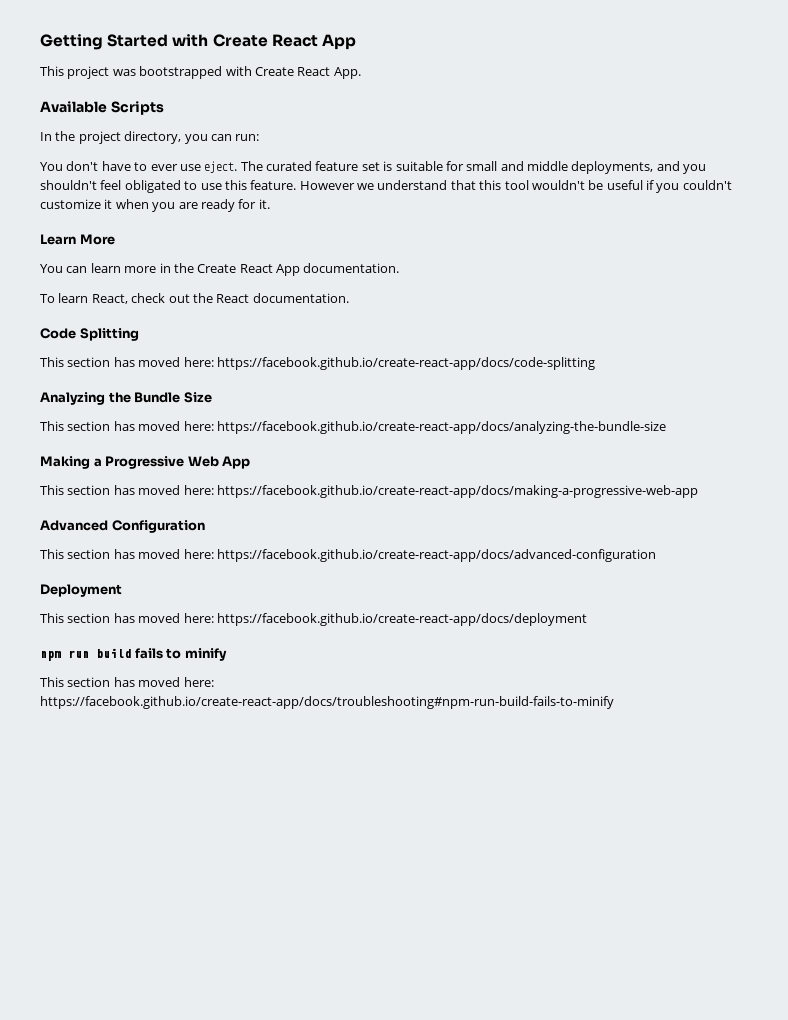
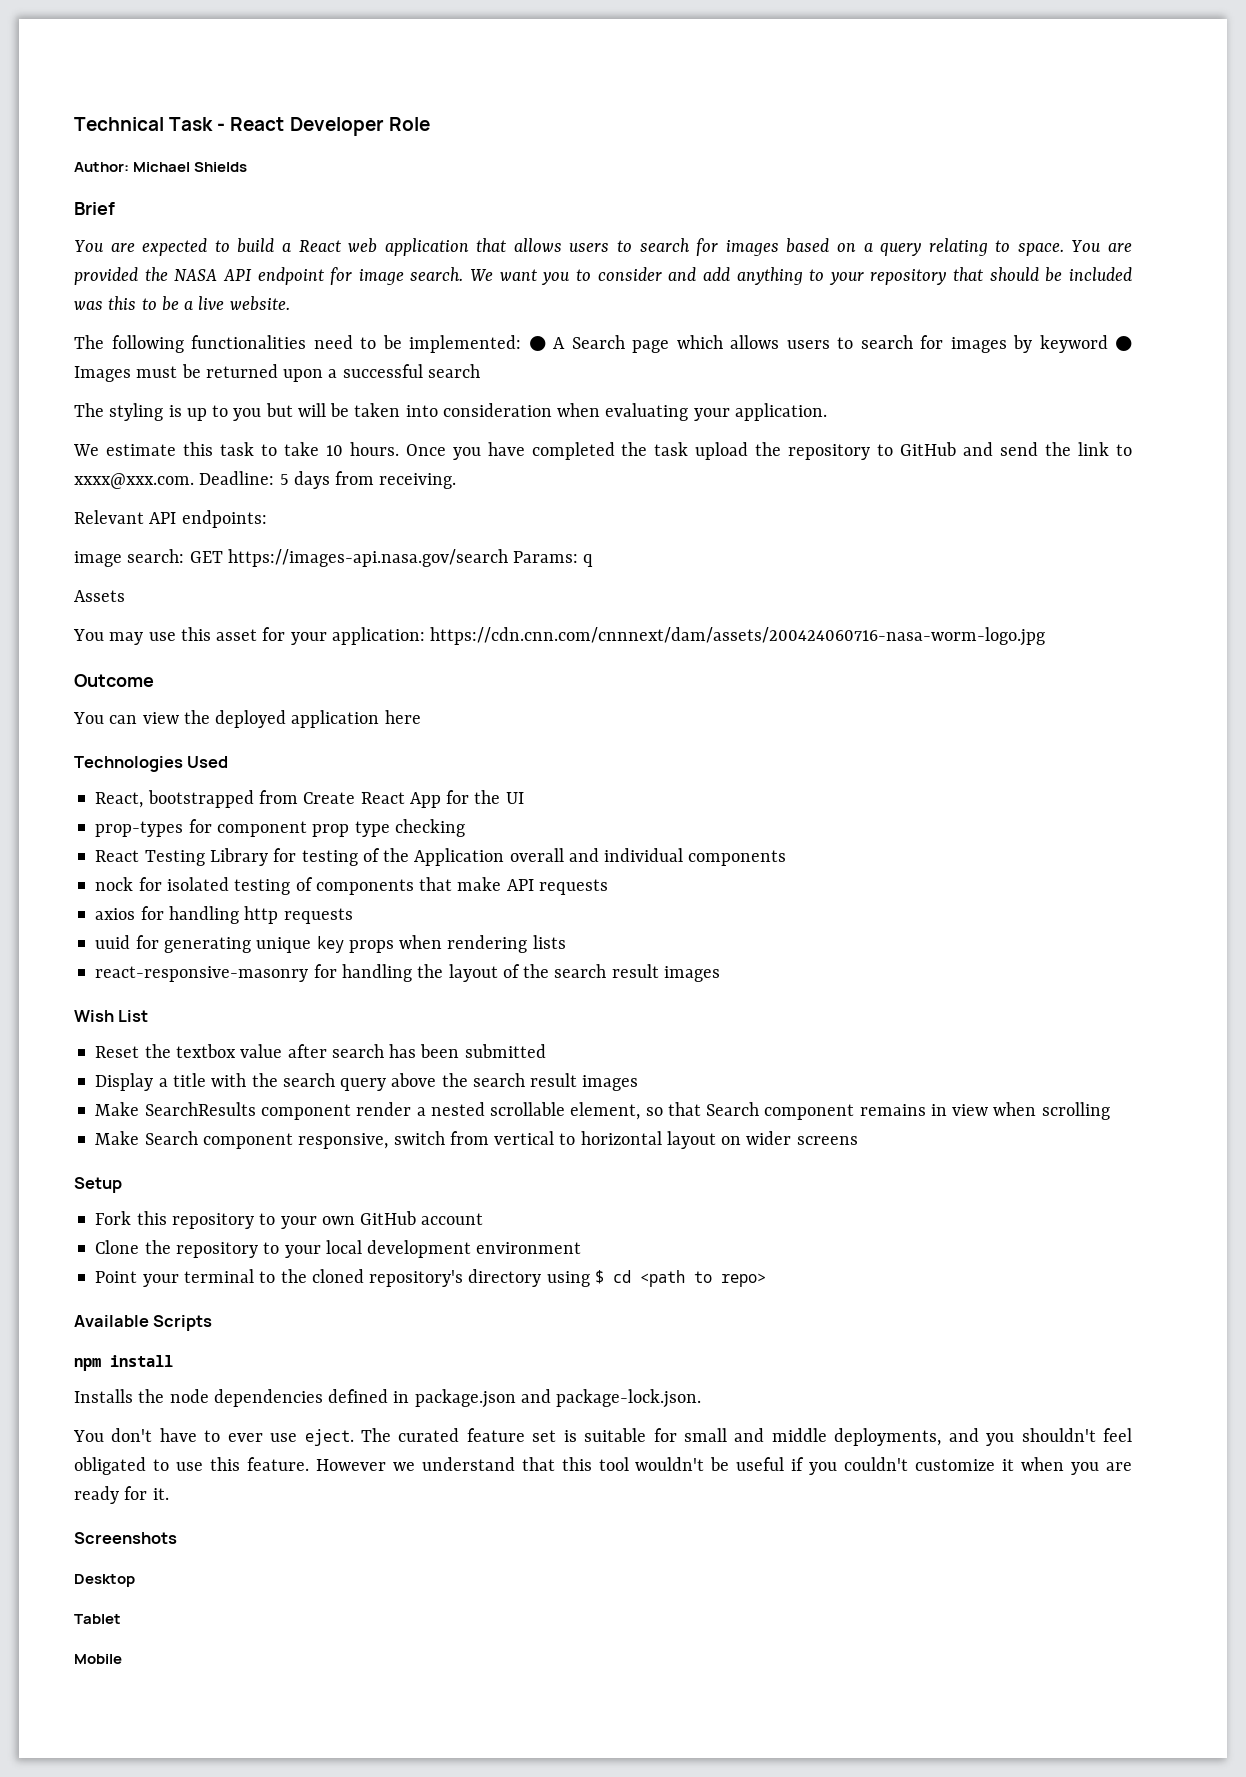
- Getting Started with Create React App
- This project was bootstrapped with Create React App.
+ Technical Task - React Developer Role
+ Author: Michael Shields
+ Brief
+ You are expected to build a React web application that allows users to search for images based on a query relating to space. You are provided the NASA API endpoint for image search. We want you to consider and add anything to your repository that should be included was this to be a live website.
+ The following functionalities need to be implemented: ● A Search page which allows users to search for images by keyword ● Images must be returned upon a successful search
+ The styling is up to you but will be taken into consideration when evaluating your application.
+ We estimate this task to take 10 hours. Once you have completed the task upload the repository to GitHub and send the link to xxxx@xxx.com. Deadline: 5 days from receiving.
+ Relevant API endpoints:
+ image search: GET https://images-api.nasa.gov/search Params: q
+ Assets
+ You may use this asset for your application: https://cdn.cnn.com/cnnnext/dam/assets/200424060716-nasa-worm-logo.jpg
+ Outcome
+ You can view the deployed application here
+ Technologies Used
+ React, bootstrapped from Create React App for the UI
+ prop-types for component prop type checking
+ React Testing Library for testing of the Application overall and individual components
+ nock for isolated testing of components that make API requests
+ axios for handling http requests
+ uuid for generating unique key props when rendering lists
+ react-responsive-masonry for handling the layout of the search result images
+ Wish List
+ Reset the textbox value after search has been submitted
+ Display a title with the search query above the search result images
+ Make SearchResults component render a nested scrollable element, so that Search component remains in view when scrolling
+ Make Search component responsive, switch from vertical to horizontal layout on wider screens
+ Setup
+ Fork this repository to your own GitHub account
+ Clone the repository to your local development environment
+ Point your terminal to the cloned repository's directory using $ cd <path to repo>
  Available Scripts
- In the project directory, you can run:
+ npm install
+ Installs the node dependencies defined in package.json and package-lock.json.
- Learn More
- You can learn more in the Create React App documentation.
- To learn React, check out the React documentation.
- Code Splitting
- This section has moved here: https://facebook.github.io/create-react-app/docs/code-splitting
- Analyzing the Bundle Size
- This section has moved here: https://facebook.github.io/create-react-app/docs/analyzing-the-bundle-size
- Making a Progressive Web App
- This section has moved here: https://facebook.github.io/create-react-app/docs/making-a-progressive-web-app
- Advanced Configuration
- This section has moved here: https://facebook.github.io/create-react-app/docs/advanced-configuration
- Deployment
- This section has moved here: https://facebook.github.io/create-react-app/docs/deployment
- npm run build fails to minify
- This section has moved here: https://facebook.github.io/create-react-app/docs/troubleshooting#npm-run-build-fails-to-minify
+ Screenshots
+ Desktop
+ Tablet
+ Mobile

